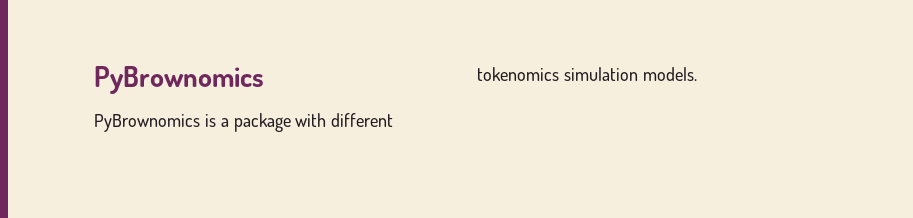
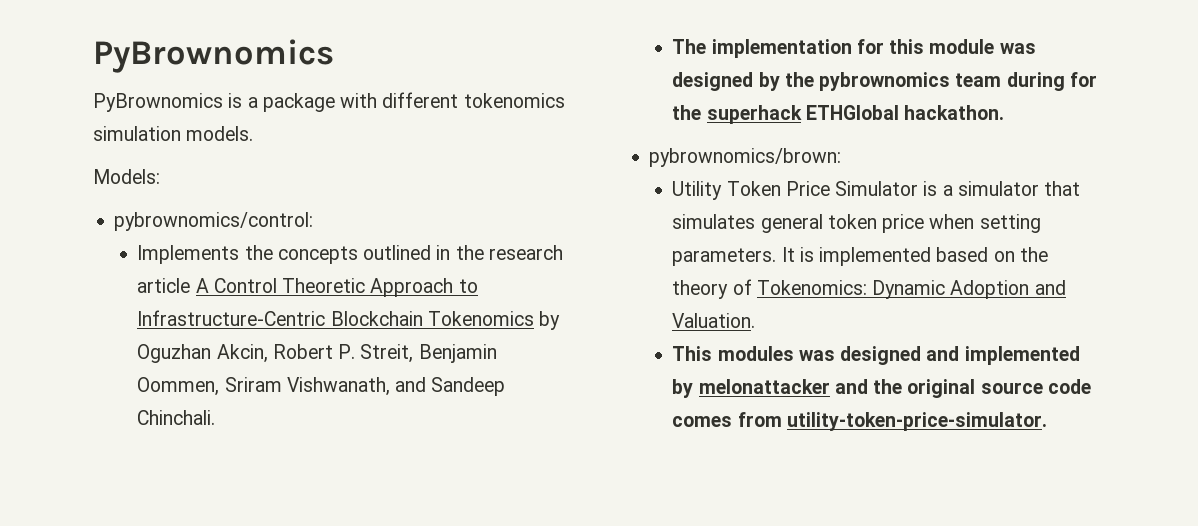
+ Models:
+ pybrownomics/control:
+ Implements the concepts outlined in the research article A Control Theoretic Approach to Infrastructure-Centric Blockchain Tokenomics by Oguzhan Akcin, Robert P. Streit, Benjamin Oommen, Sriram Vishwanath, and Sandeep Chinchali.
+ The implementation for this module was designed by the pybrownomics team during for the superhack ETHGlobal hackathon.
+ pybrownomics/brown:
+ Utility Token Price Simulator is a simulator that simulates general token price when setting parameters. It is implemented based on the theory of Tokenomics: Dynamic Adoption and Valuation.
+ This modules was designed and implemented by melonattacker and the original source code comes from utility-token-price-simulator.

